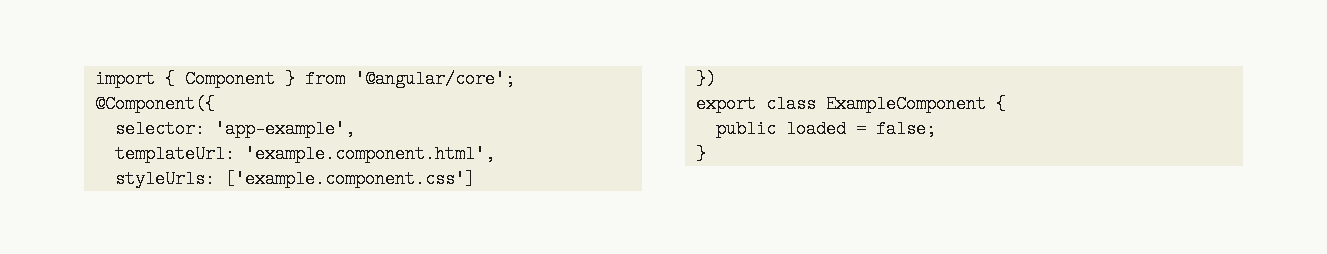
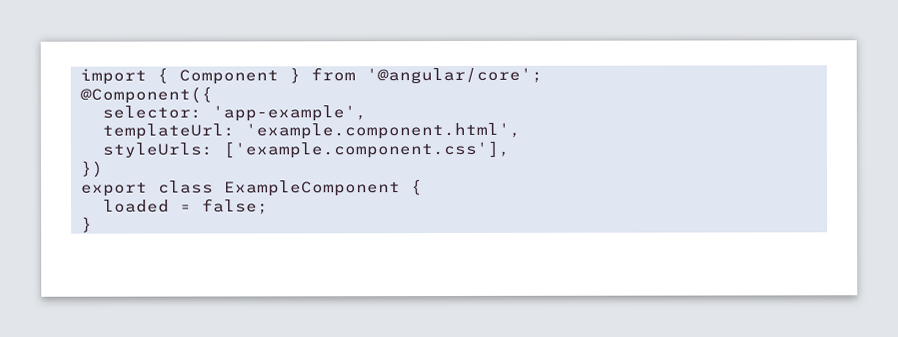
- styleUrls: ['example.component.css']
+ styleUrls: ['example.component.css'],
- public loaded = false;
+ loaded = false;

